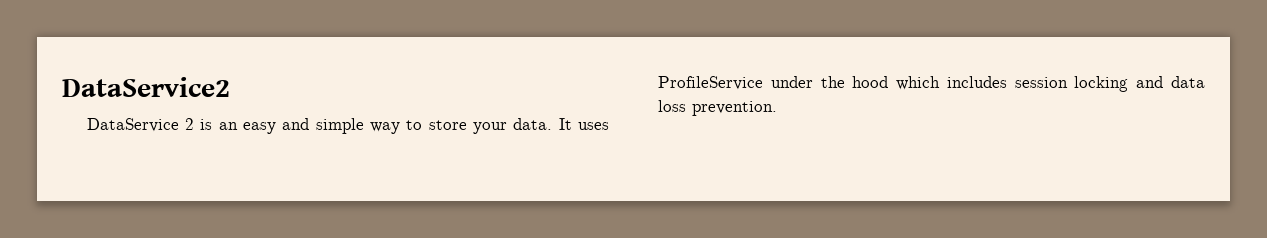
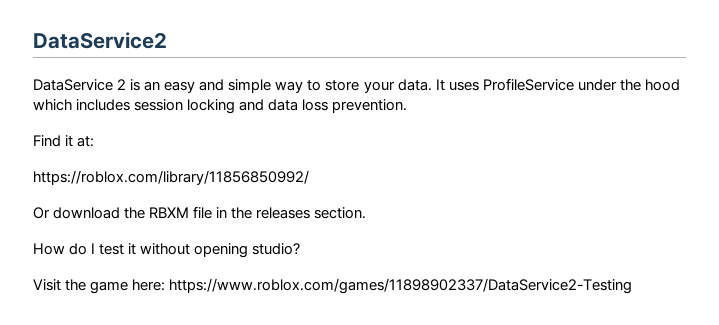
+ Find it at:
+ https://roblox.com/library/11856850992/
+ Or download the RBXM file in the releases section.
+ How do I test it without opening studio?
+ Visit the game here: https://www.roblox.com/games/11898902337/DataService2-Testing

